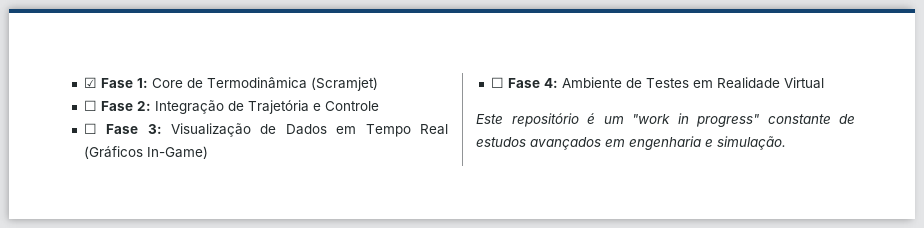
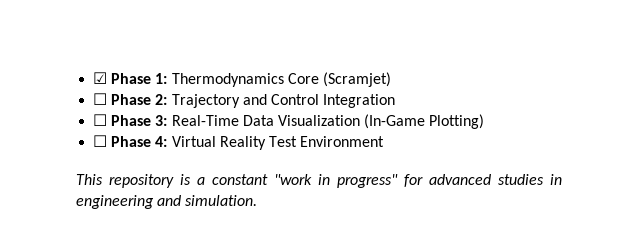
- ☑ Fase 1: Core de Termodinâmica (Scramjet)
- ☐ Fase 2: Integração de Trajetória e Controle
- ☐ Fase 3: Visualização de Dados em Tempo Real (Gráficos In-Game)
- ☐ Fase 4: Ambiente de Testes em Realidade Virtual
- Este repositório é um "work in progress" constante de estudos avançados em engenharia e simulação.
+ ☑ Phase 1: Thermodynamics Core (Scramjet)
+ ☐ Phase 2: Trajectory and Control Integration
+ ☐ Phase 3: Real-Time Data Visualization (In-Game Plotting)
+ ☐ Phase 4: Virtual Reality Test Environment
+ This repository is a constant "work in progress" for advanced studies in engineering and simulation.

